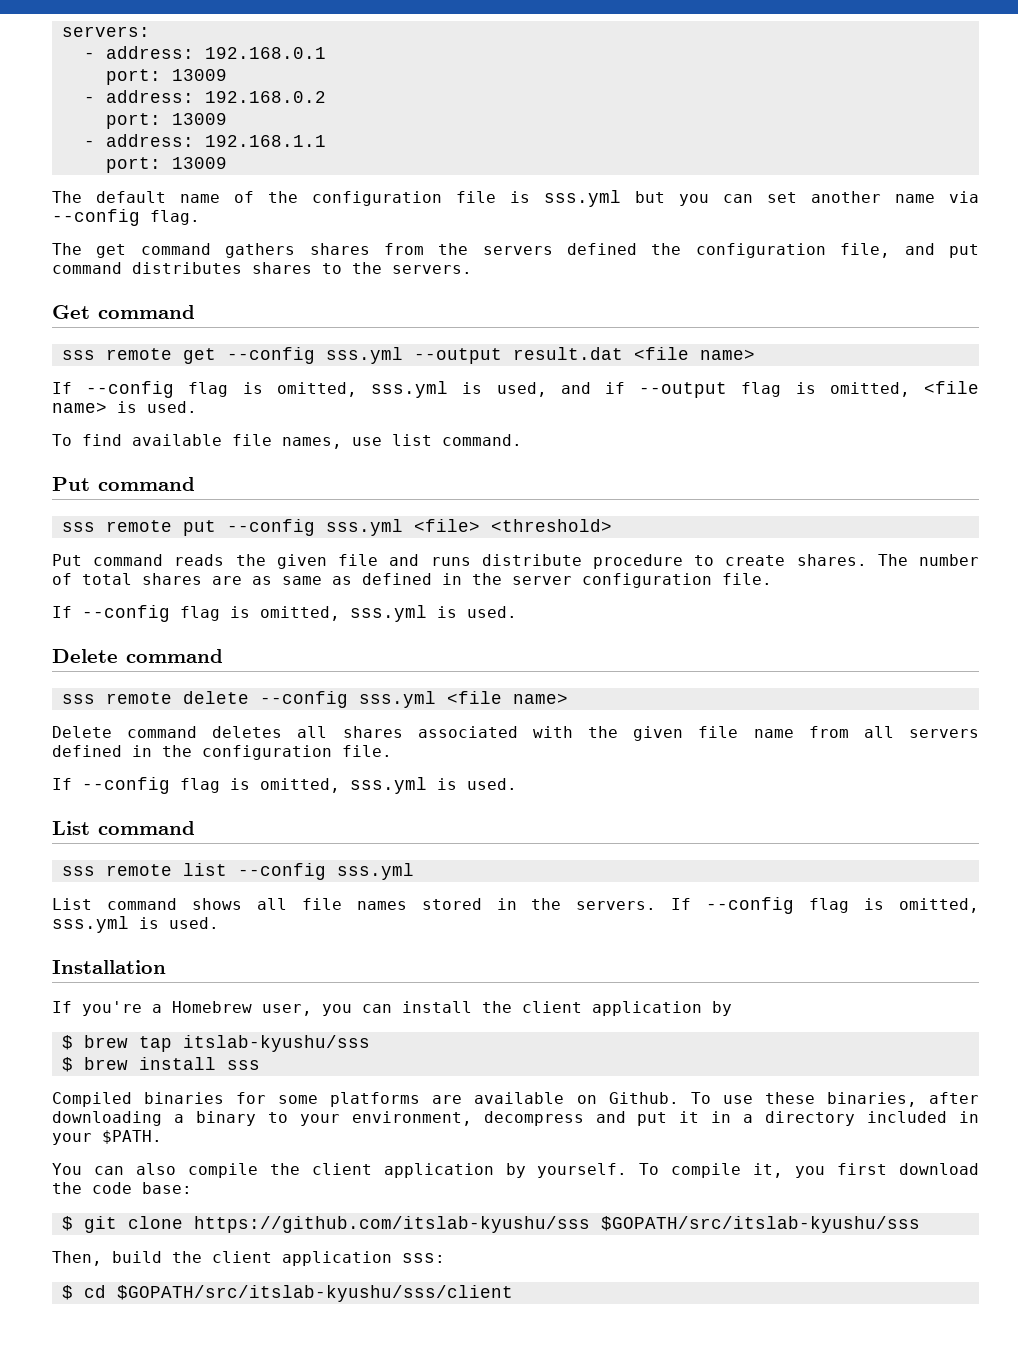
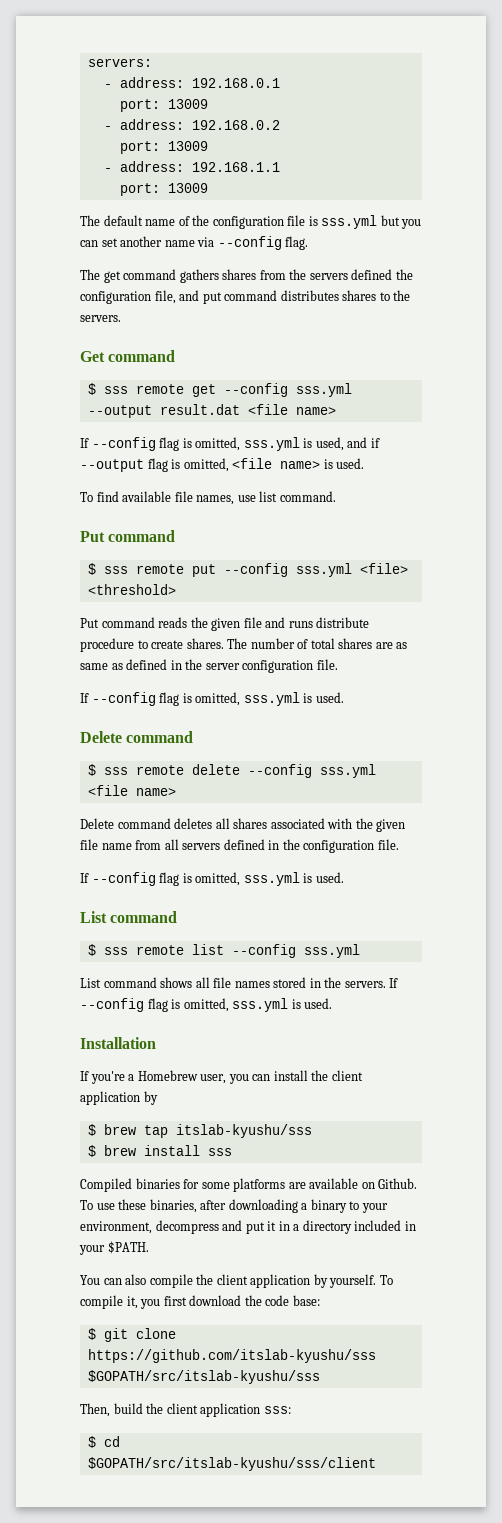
- sss remote get --config sss.yml --output result.dat <file name>
+ $ sss remote get --config sss.yml --output result.dat <file name>
- sss remote put --config sss.yml <file> <threshold>
+ $ sss remote put --config sss.yml <file> <threshold>
- sss remote delete --config sss.yml <file name>
+ $ sss remote delete --config sss.yml <file name>
- sss remote list --config sss.yml
+ $ sss remote list --config sss.yml

